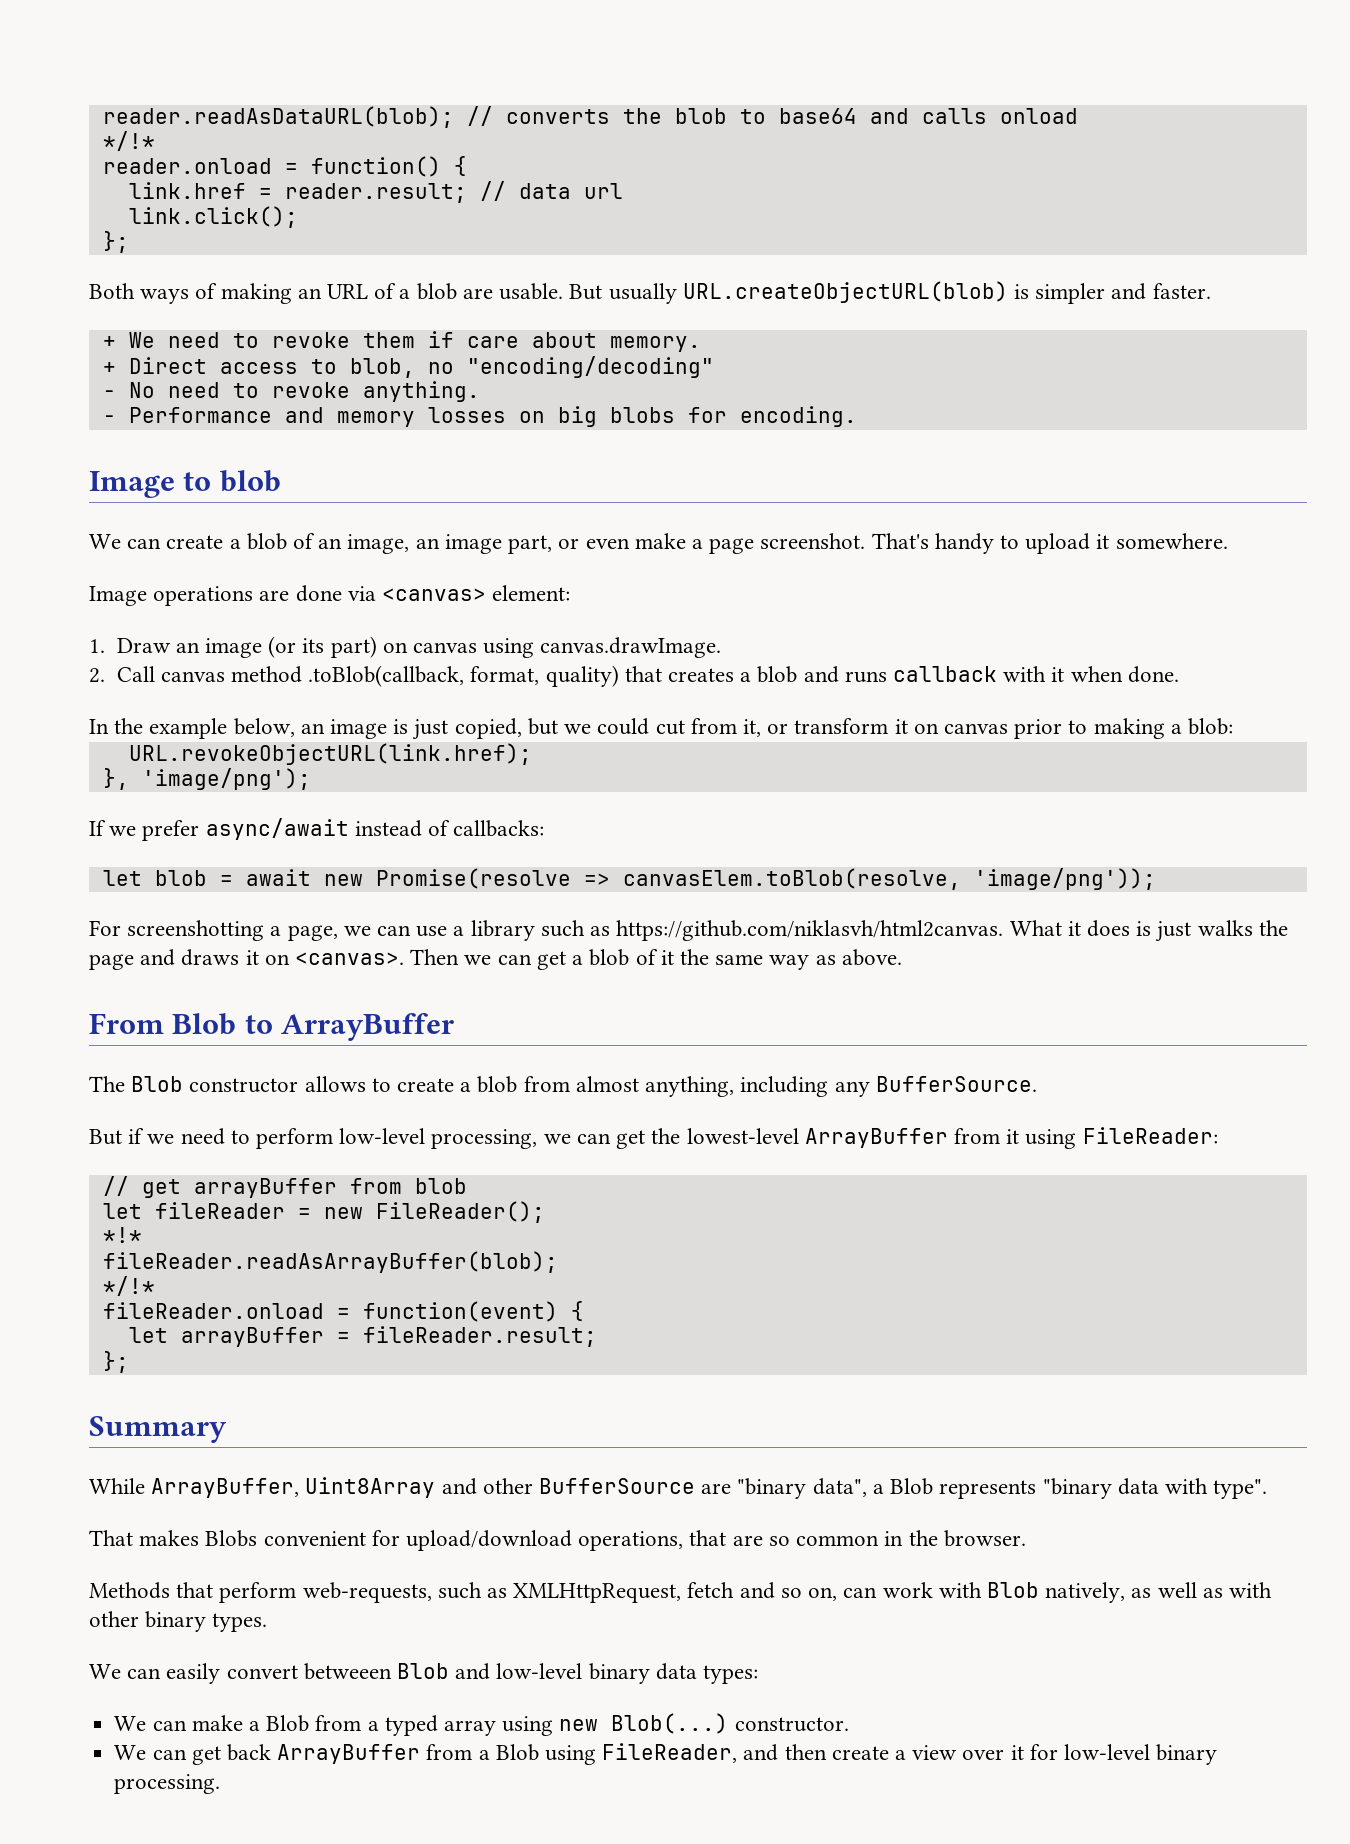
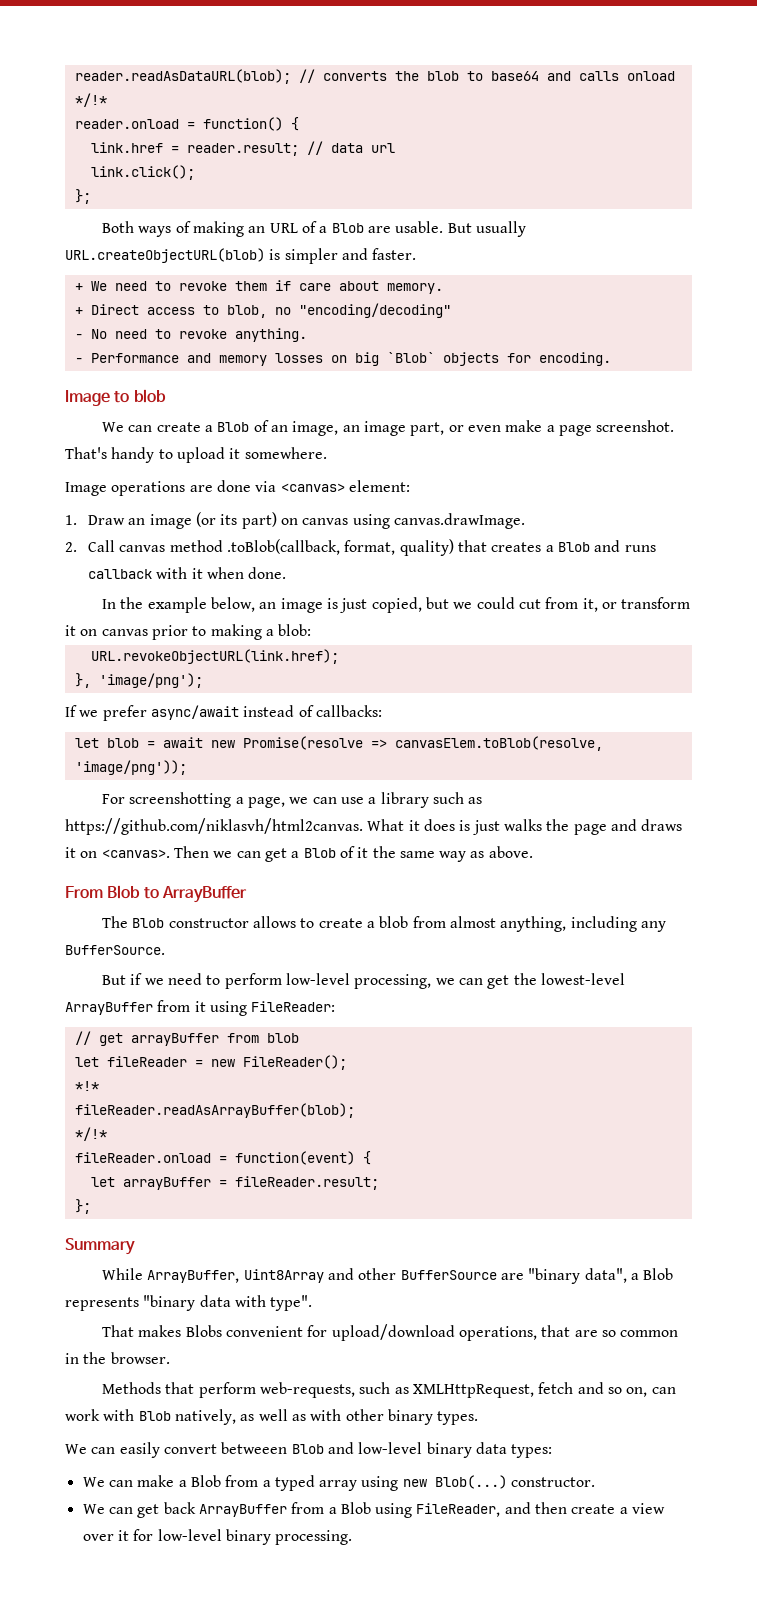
- Both ways of making an URL of a blob are usable.
+ Both ways of making an URL of a Blob are usable.
- - Performance and memory losses on big blobs for encoding.
+ - Performance and memory losses on big `Blob` objects for encoding.
- We can create a blob of an image, an image part, or even make a page screenshot.
+ We can create a Blob of an image, an image part, or even make a page screenshot.
- 2. Call canvas method .toBlob(callback, format, quality) that creates a blob and runs callback with it when done.
+ 2. Call canvas method .toBlob(callback, format, quality) that creates a Blob and runs callback with it when done.
- Then we can get a blob of it the same way as above.
+ Then we can get a Blob of it the same way as above.

